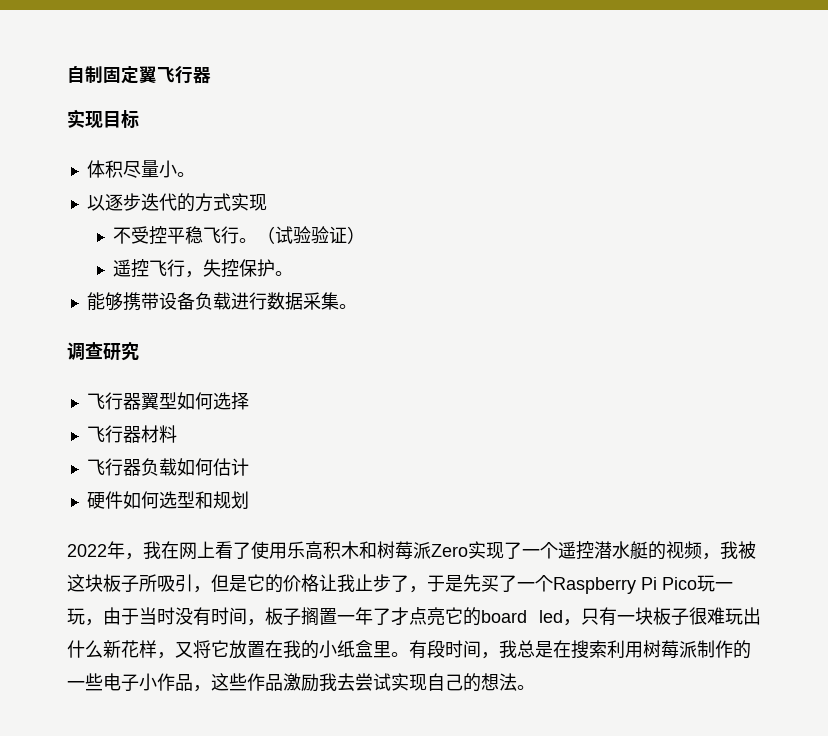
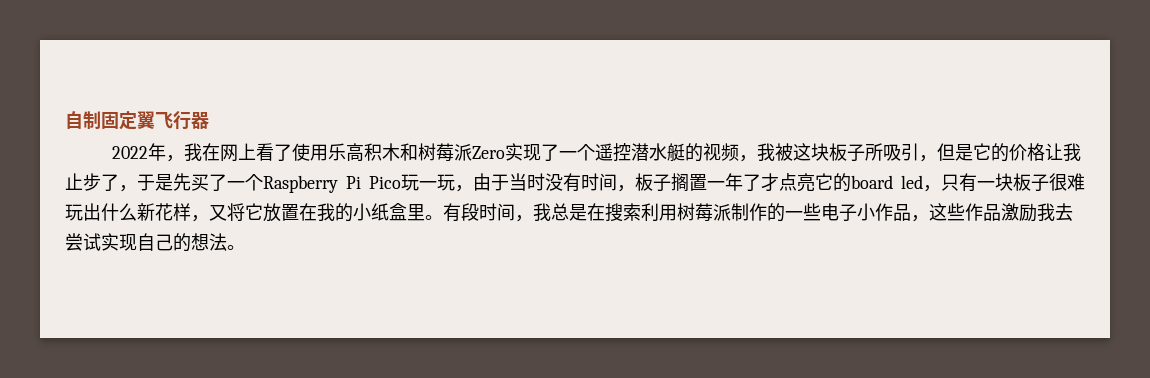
- 实现目标
- 体积尽量小。
- 以逐步迭代的方式实现
- 不受控平稳飞行。（试验验证）
- 遥控飞行，失控保护。
- 能够携带设备负载进行数据采集。
- 调查研究
- 飞行器翼型如何选择
- 飞行器材料
- 飞行器负载如何估计
- 硬件如何选型和规划

